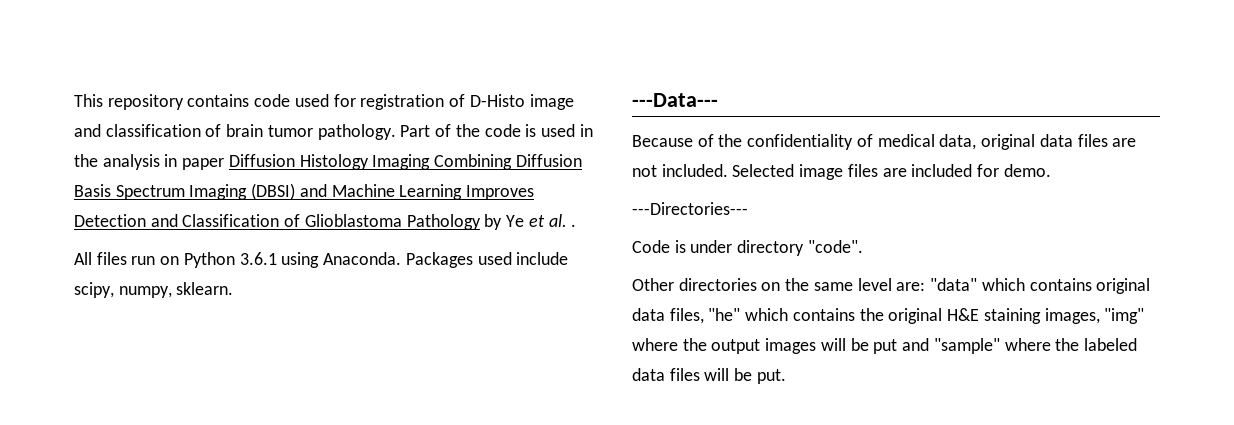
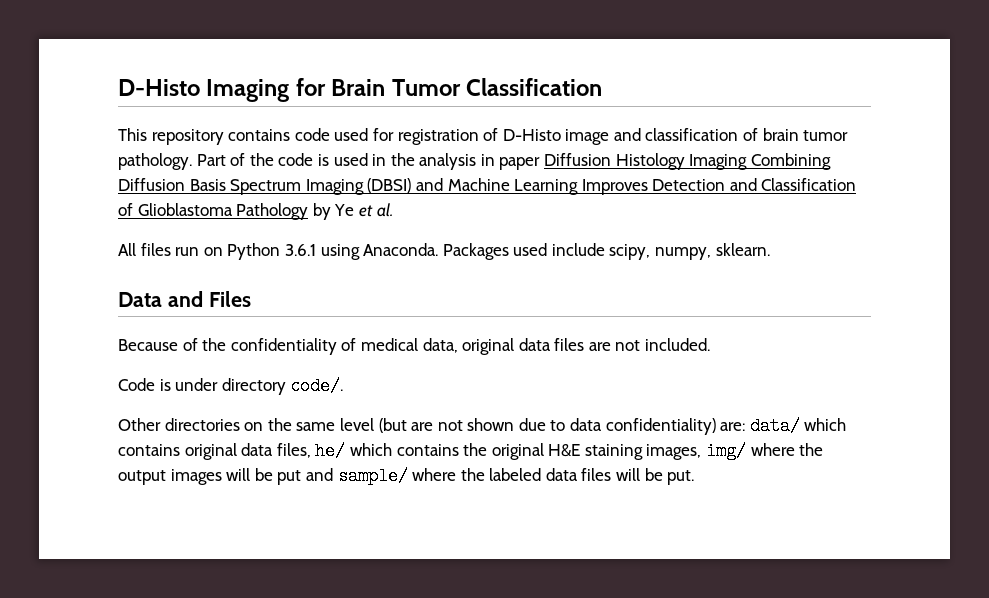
+ D-Histo Imaging for Brain Tumor Classification
- Part of the code is used in the analysis in paper Diffusion Histology Imaging Combining Diffusion Basis Spectrum Imaging (DBSI) and Machine Learning Improves Detection and Classification of Glioblastoma Pathology by Ye et al. .
+ Part of the code is used in the analysis in paper Diffusion Histology Imaging Combining Diffusion Basis Spectrum Imaging (DBSI) and Machine Learning Improves Detection and Classification of Glioblastoma Pathology by Ye et al.
- ---Data---
+ Data and Files
- Selected image files are included for demo.
- ---Directories---
- Code is under directory "code".
+ Code is under directory code/.
- Other directories on the same level are: "data" which contains original data files, "he" which contains the original H&E staining images, "img" where the output images will be put and "sample" where the labeled data files will be put.
+ Other directories on the same level (but are not shown due to data confidentiality) are: data/ which contains original data files, he/ which contains the original H&E staining images, img/ where the output images will be put and sample/ where the labeled data files will be put.

